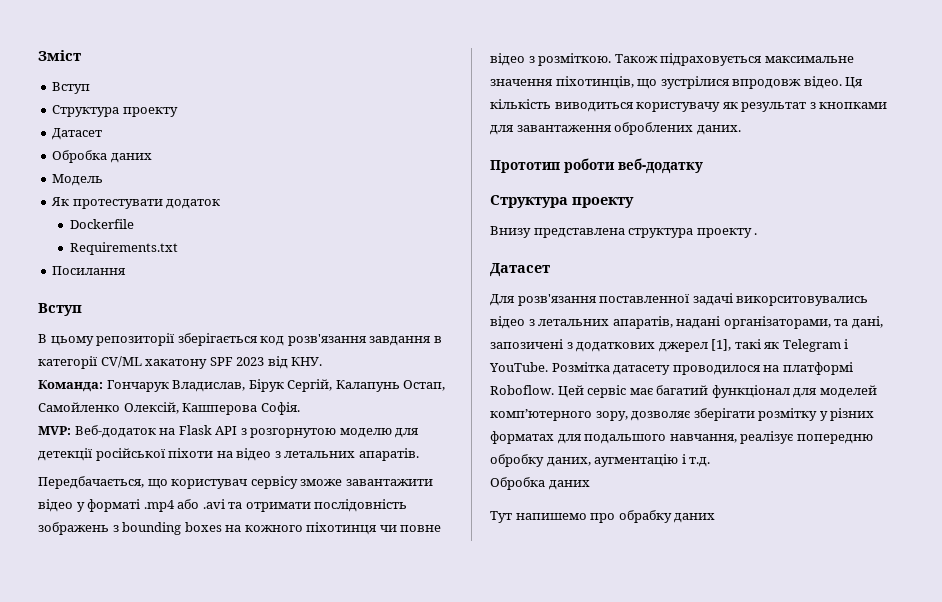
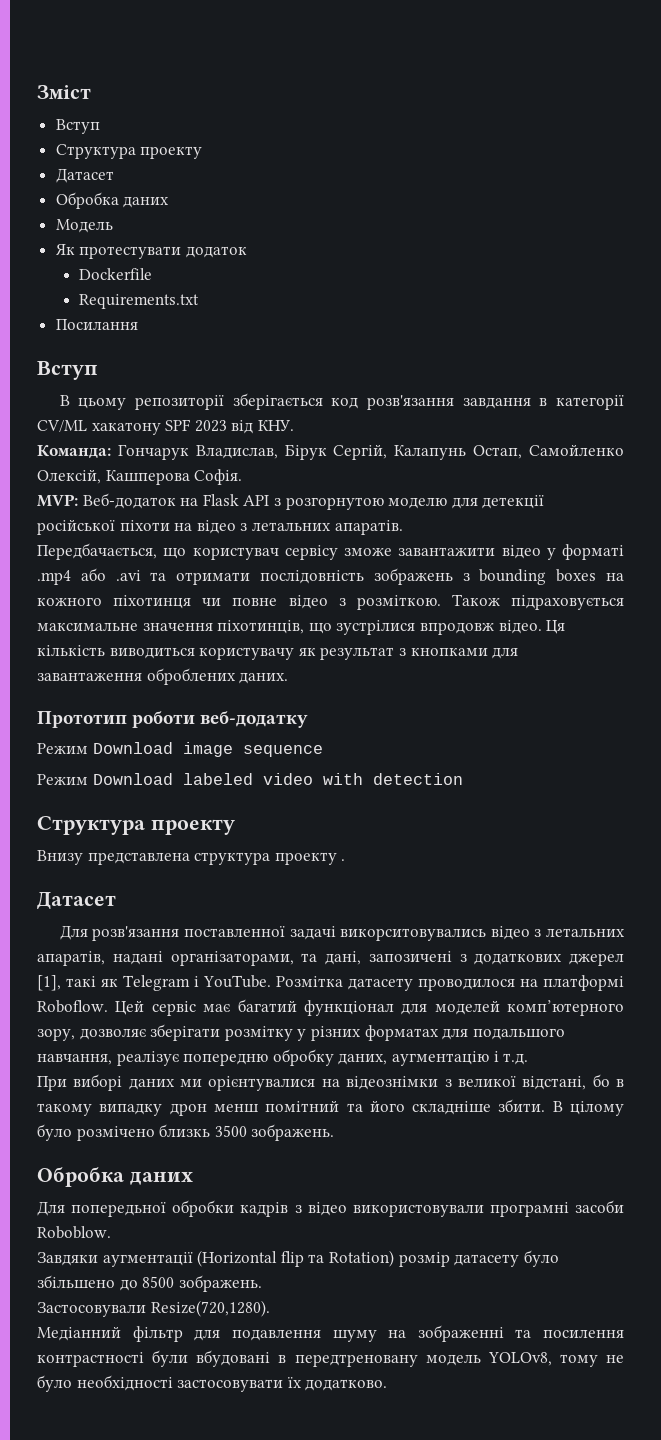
+ Режим Download image sequence
+ Режим Download labeled video with detection
  Цей сервіс має багатий функціонал для моделей комп’ютерного зору, дозволяє зберігати розмітку у різних форматах для подальшого навчання, реалізує попередню обробку даних, аугментацію і т.д.
+ При виборі даних ми орієнтувалися на відеознімки з великої відстані, бо в такому випадку дрон менш помітний та його складніше збити. В цілому було розмічено близкь 3500 зображень.
  Обробка даних
- Тут напишемо про обрабку даних
+ Для попередьної обробки кадрів з відео використовували програмні засоби Roboblow.
+ Завдяки аугментації (Horizontal flip та Rotation) розмір датасету було збільшено до 8500 зображень.
+ Застосовували Resize(720,1280).
+ Медіанний фільтр для подавлення шуму на зображенні та посилення контрастності були вбудовані в передтреновану модель YOLOv8, тому не було необхідності застосовувати їх додатково.

